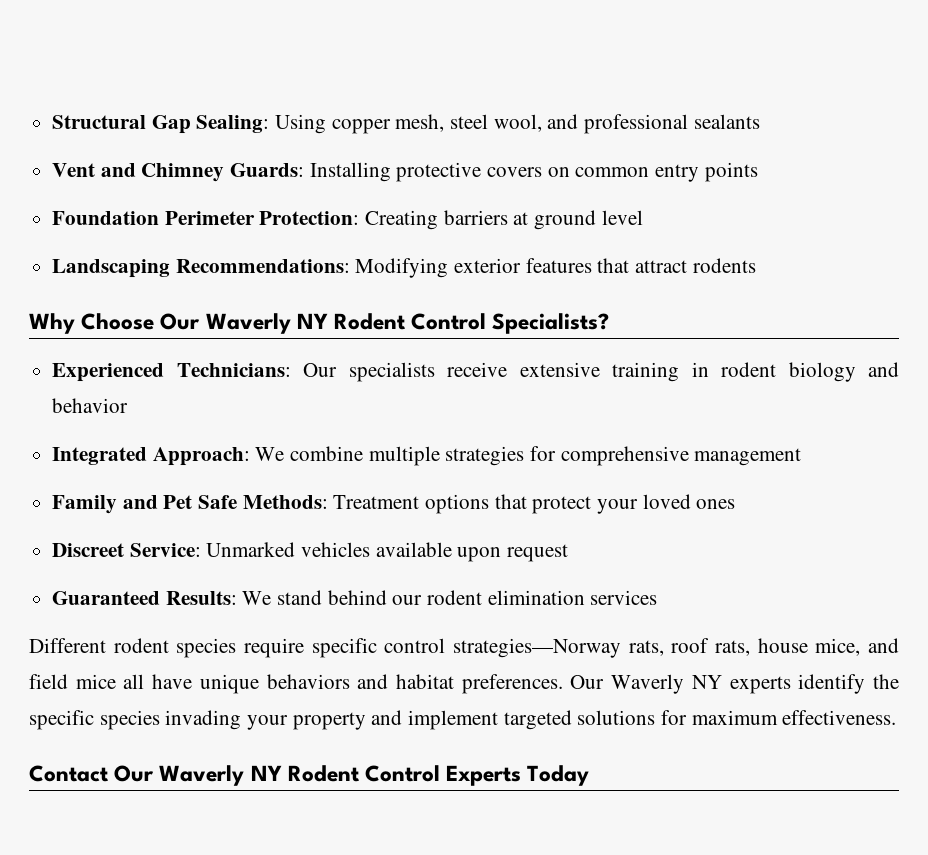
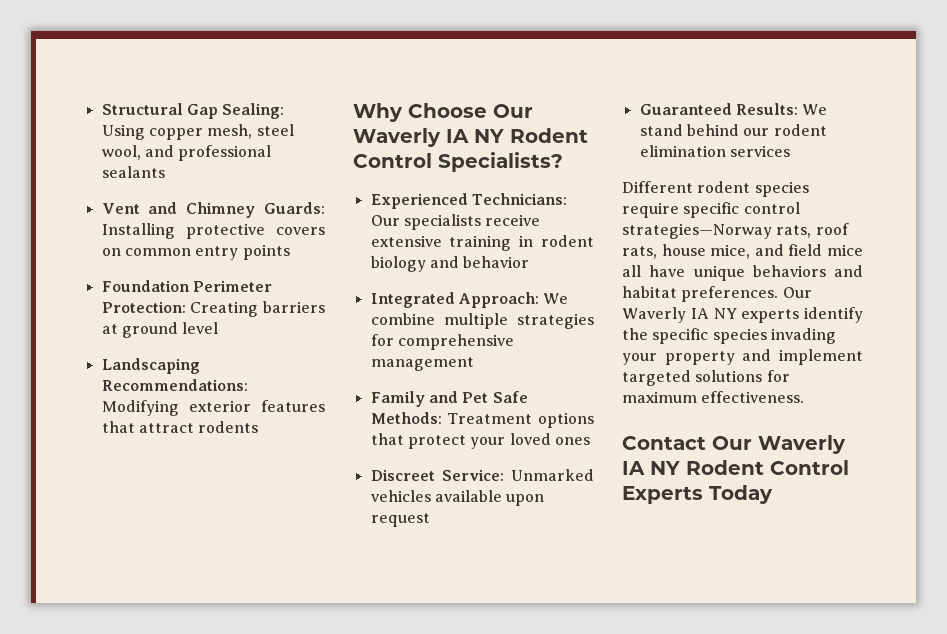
- Why Choose Our Waverly NY Rodent Control Specialists?
+ Why Choose Our Waverly IA NY Rodent Control Specialists?
- Our Waverly NY experts identify the specific species invading your property and implement targeted solutions for maximum effectiveness.
+ Our Waverly IA NY experts identify the specific species invading your property and implement targeted solutions for maximum effectiveness.
- Contact Our Waverly NY Rodent Control Experts Today
+ Contact Our Waverly IA NY Rodent Control Experts Today

